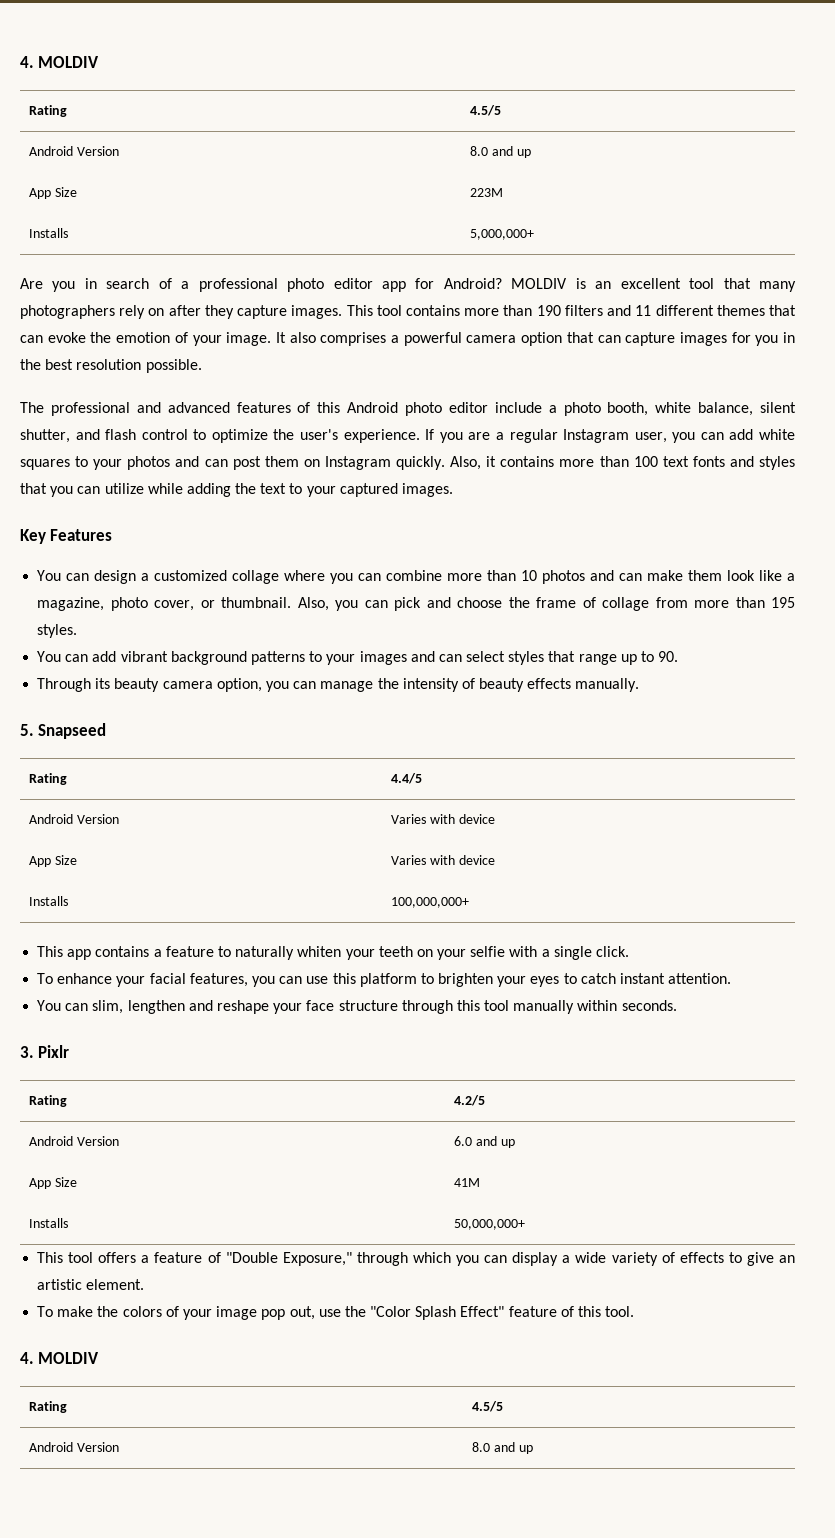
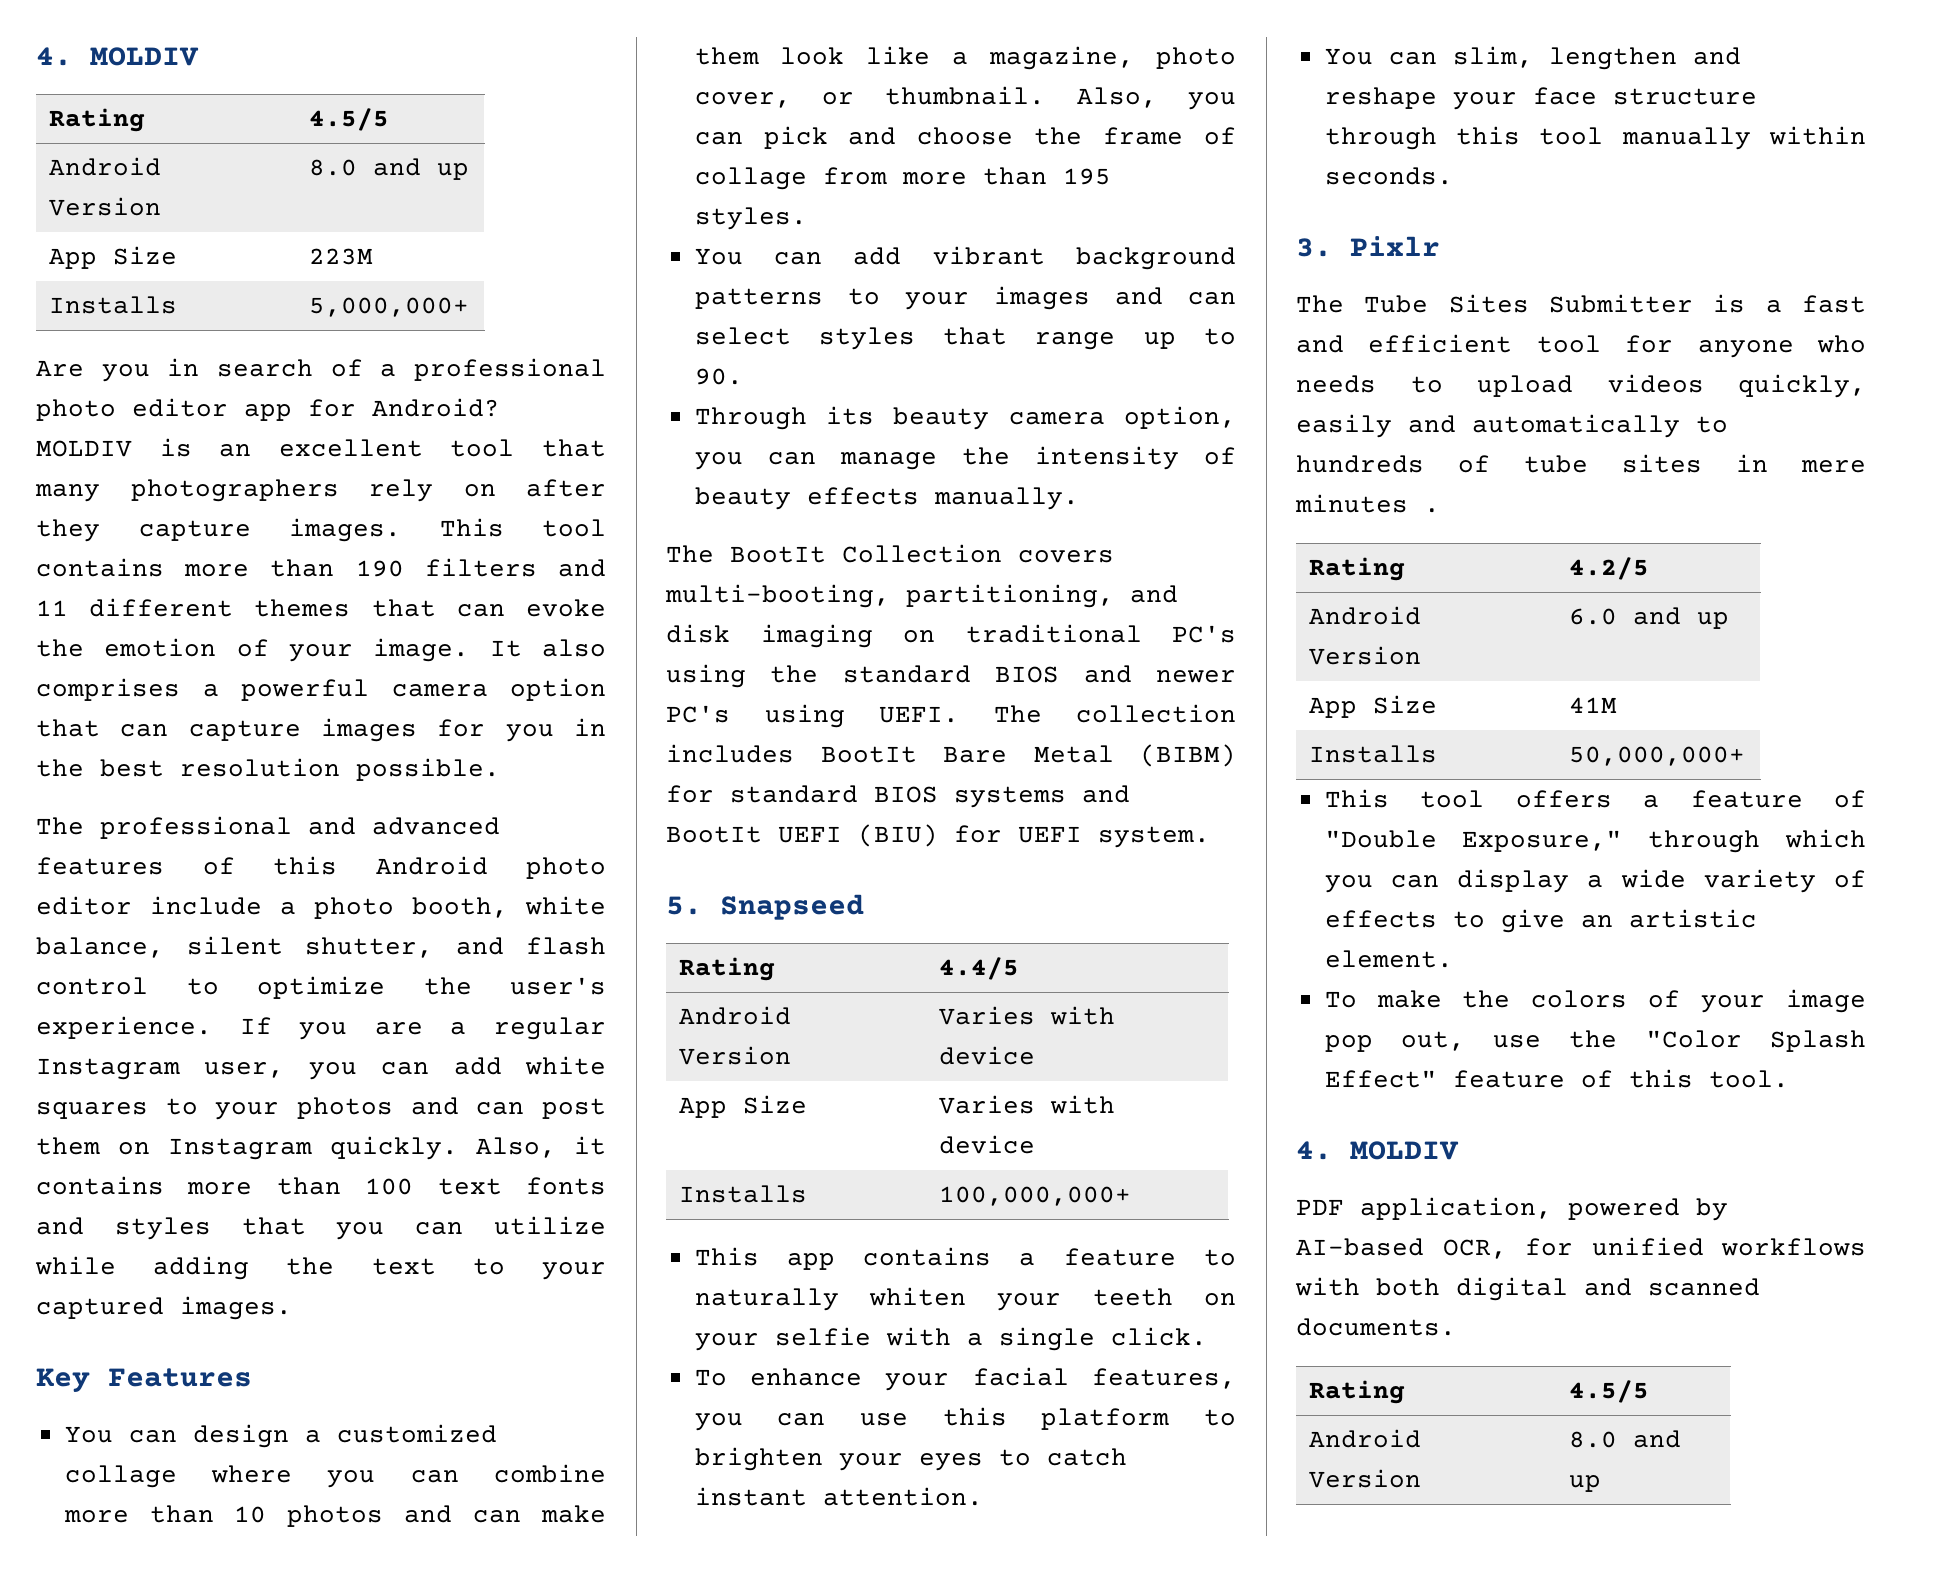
+ The BootIt Collection covers multi-booting, partitioning, and disk imaging on traditional PC's using the standard BIOS and newer PC's using UEFI. The collection includes BootIt Bare Metal (BIBM) for standard BIOS systems and BootIt UEFI (BIU) for UEFI system.
+ The Tube Sites Submitter is a fast and efficient tool for anyone who needs to upload videos quickly, easily and automatically to hundreds of tube sites in mere minutes .
+ PDF application, powered by AI-based OCR, for unified workflows with both digital and scanned documents.

